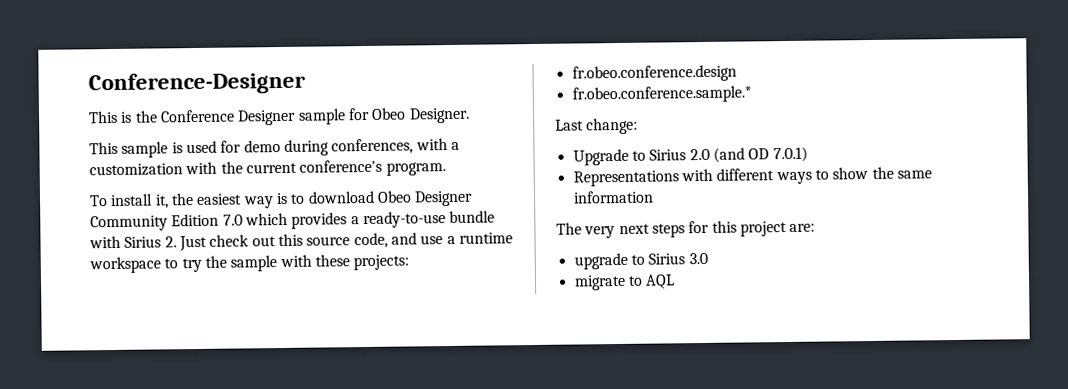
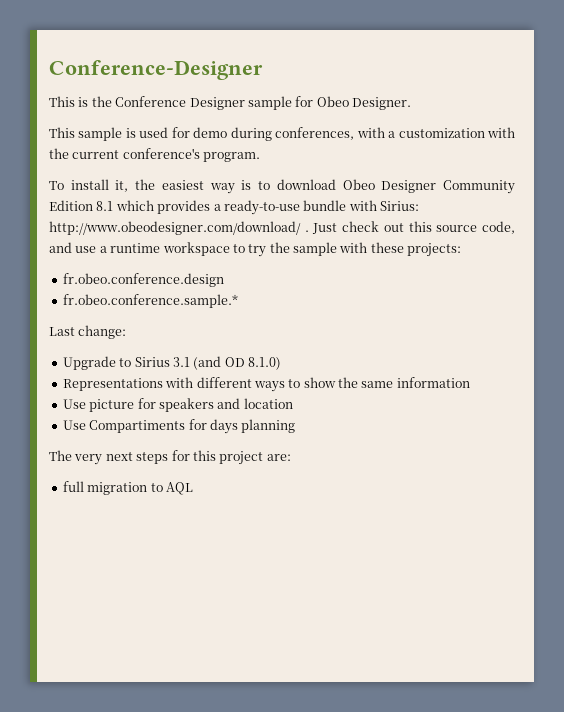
- To install it, the easiest way is to download Obeo Designer Community Edition 7.0 which provides a ready-to-use bundle with Sirius 2. Just check out this source code, and use a runtime workspace to try the sample with these projects:
+ To install it, the easiest way is to download Obeo Designer Community Edition 8.1 which provides a ready-to-use bundle with Sirius: http://www.obeodesigner.com/download/ . Just check out this source code, and use a runtime workspace to try the sample with these projects:
- Upgrade to Sirius 2.0 (and OD 7.0.1)
+ Upgrade to Sirius 3.1 (and OD 8.1.0)
+ Use picture for speakers and location
+ Use Compartiments for days planning
- upgrade to Sirius 3.0
- migrate to AQL
+ full migration to AQL

